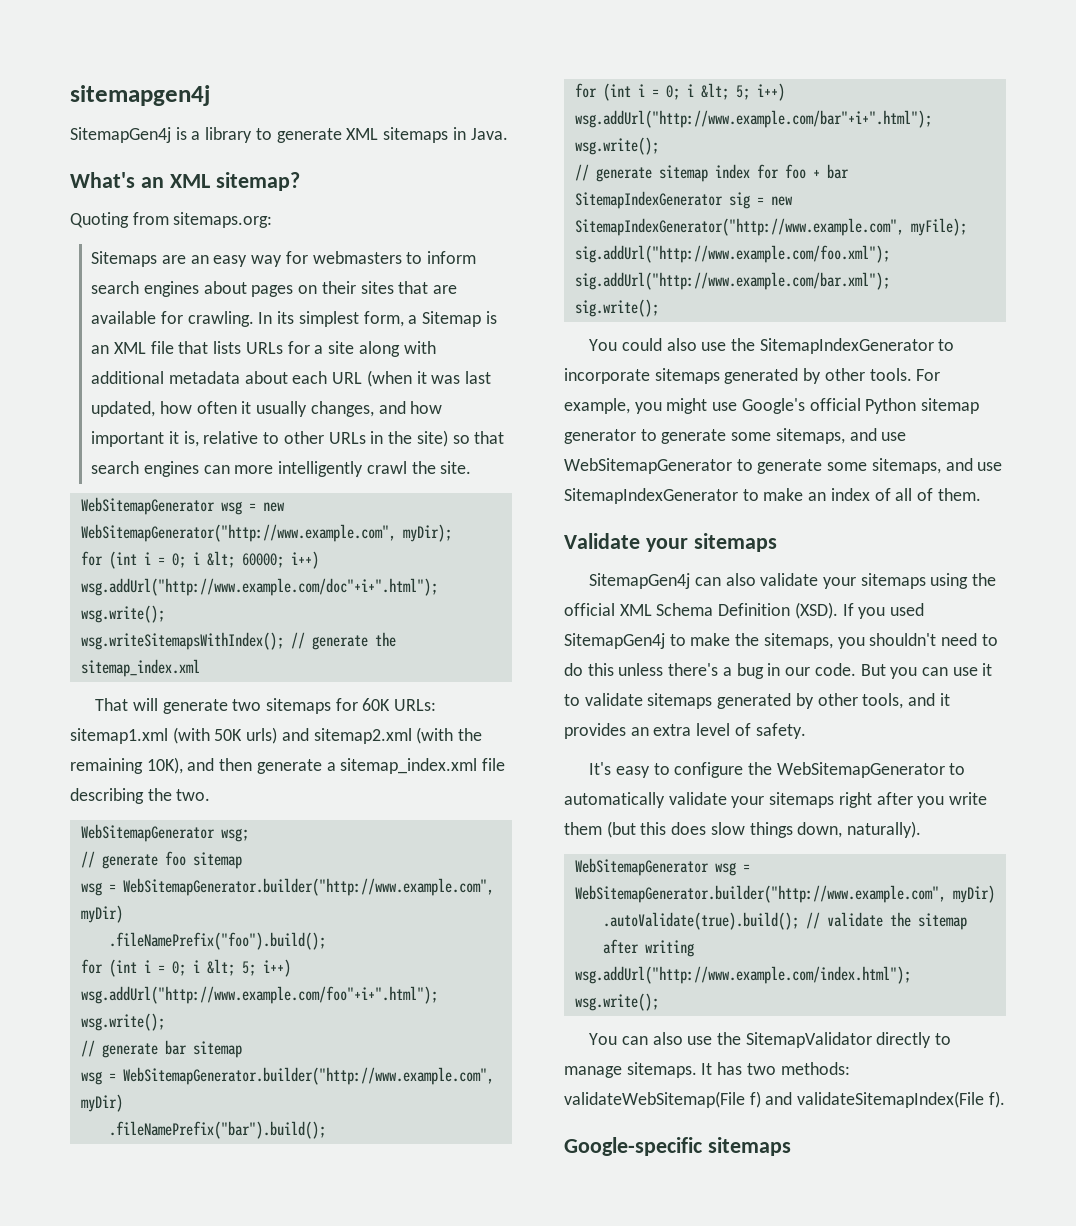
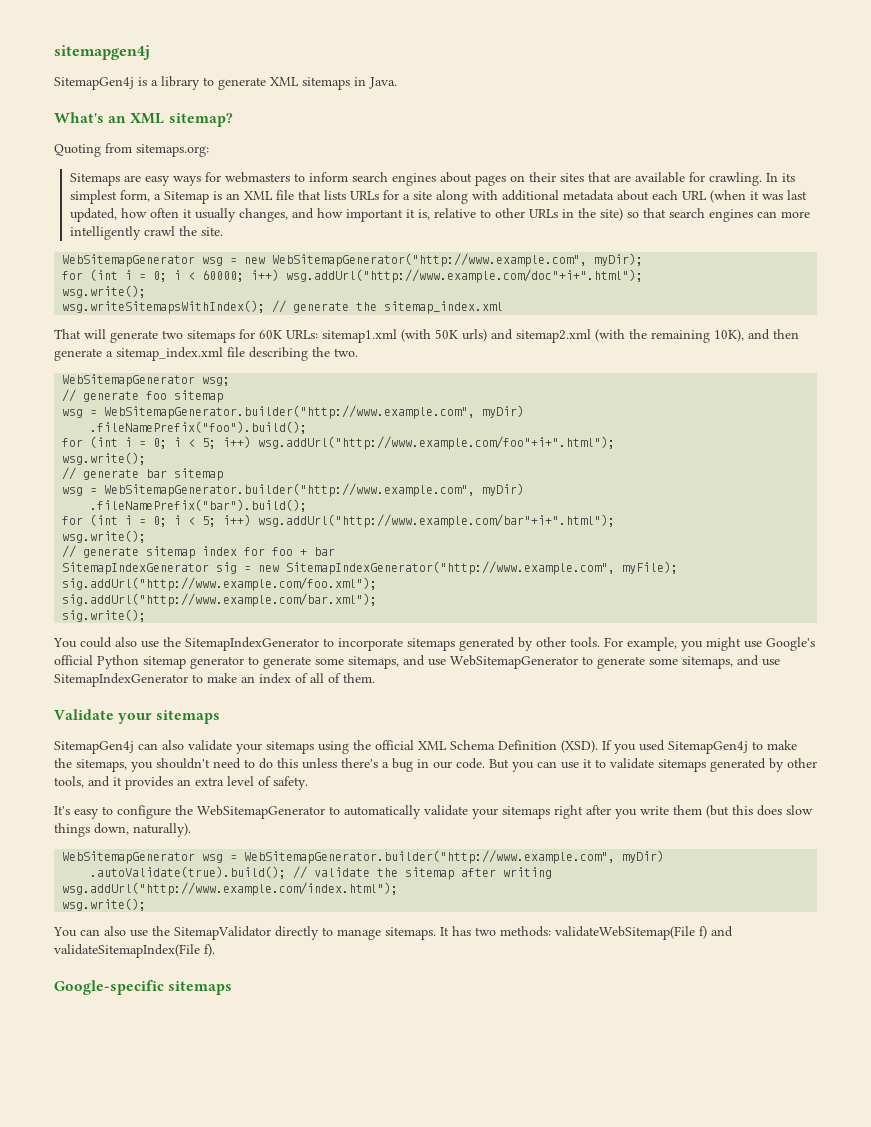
- Sitemaps are an easy way for webmasters to inform search engines about pages on their sites that are available for crawling.
+ Sitemaps are easy ways for webmasters to inform search engines about pages on their sites that are available for crawling.
- for (int i = 0; i &lt; 60000; i++) wsg.addUrl("http://www.example.com/doc"+i+".html");
+ for (int i = 0; i < 60000; i++) wsg.addUrl("http://www.example.com/doc"+i+".html");
- for (int i = 0; i &lt; 5; i++) wsg.addUrl("http://www.example.com/foo"+i+".html");
+ for (int i = 0; i < 5; i++) wsg.addUrl("http://www.example.com/foo"+i+".html");
- for (int i = 0; i &lt; 5; i++) wsg.addUrl("http://www.example.com/bar"+i+".html");
+ for (int i = 0; i < 5; i++) wsg.addUrl("http://www.example.com/bar"+i+".html");

